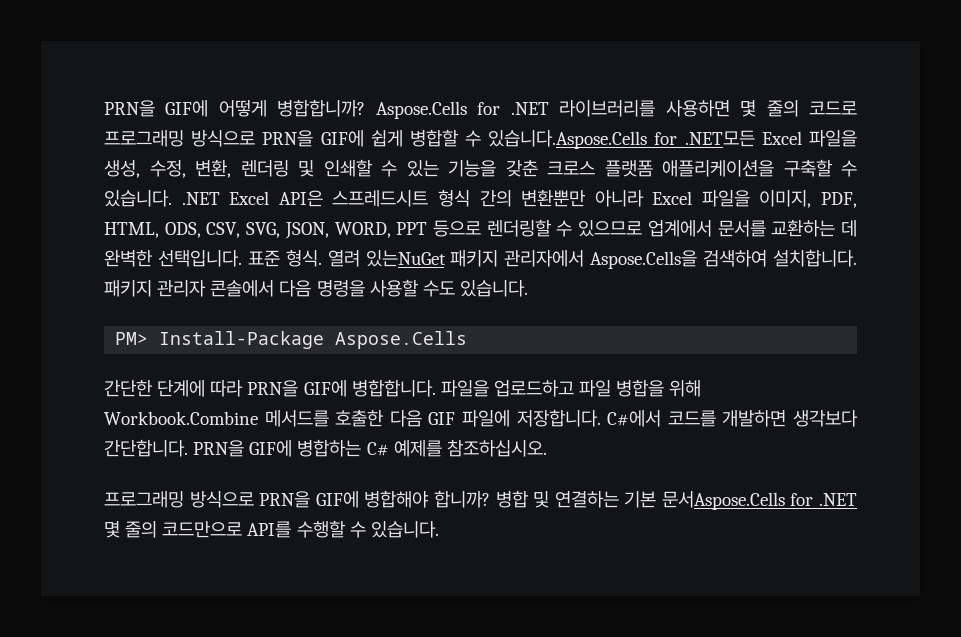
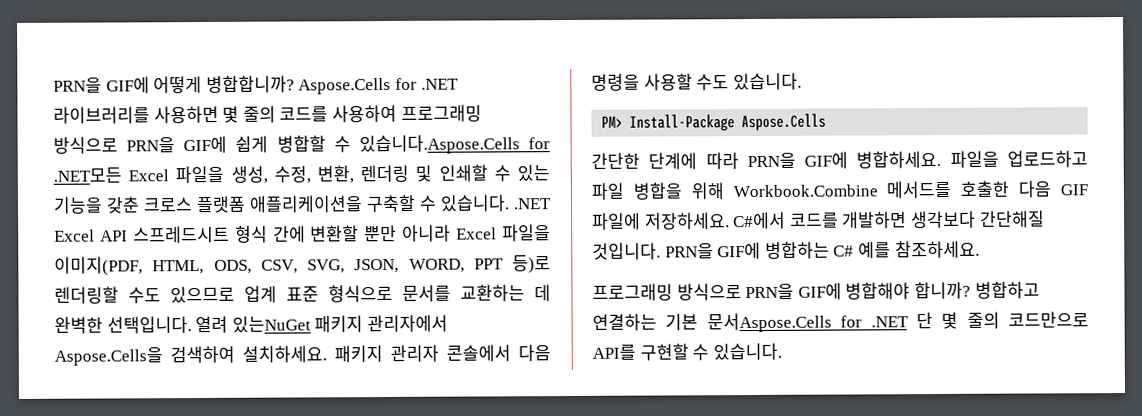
- Aspose.Cells for .NET 라이브러리를 사용하면 몇 줄의 코드로 프로그래밍 방식으로 PRN을 GIF에 쉽게 병합할 수 있습니다.Aspose.Cells for .NET모든 Excel 파일을 생성, 수정, 변환, 렌더링 및 인쇄할 수 있는 기능을 갖춘 크로스 플랫폼 애플리케이션을 구축할 수 있습니다. .NET Excel API은 스프레드시트 형식 간의 변환뿐만 아니라 Excel 파일을 이미지, PDF, HTML, ODS, CSV, SVG, JSON, WORD, PPT 등으로 렌더링할 수 있으므로 업계에서 문서를 교환하는 데 완벽한 선택입니다.
+ Aspose.Cells for .NET 라이브러리를 사용하면 몇 줄의 코드를 사용하여 프로그래밍 방식으로 PRN을 GIF에 쉽게 병합할 수 있습니다.Aspose.Cells for .NET모든 Excel 파일을 생성, 수정, 변환, 렌더링 및 인쇄할 수 있는 기능을 갖춘 크로스 플랫폼 애플리케이션을 구축할 수 있습니다. .NET Excel API 스프레드시트 형식 간에 변환할 뿐만 아니라 Excel 파일을 이미지(PDF, HTML, ODS, CSV, SVG, JSON, WORD, PPT 등)로 렌더링할 수도 있으므로 업계 표준 형식으로 문서를 교환하는 데 완벽한 선택입니다.
- 표준 형식.
- 열려 있는NuGet 패키지 관리자에서 Aspose.Cells을 검색하여 설치합니다.
+ 열려 있는NuGet 패키지 관리자에서 Aspose.Cells을 검색하여 설치하세요.
- 간단한 단계에 따라 PRN을 GIF에 병합합니다.
+ 간단한 단계에 따라 PRN을 GIF에 병합하세요.
- 파일을 업로드하고 파일 병합을 위해 Workbook.Combine 메서드를 호출한 다음 GIF 파일에 저장합니다.
+ 파일을 업로드하고 파일 병합을 위해 Workbook.Combine 메서드를 호출한 다음 GIF 파일에 저장하세요.
- C#에서 코드를 개발하면 생각보다 간단합니다.
+ C#에서 코드를 개발하면 생각보다 간단해질 것입니다.
- PRN을 GIF에 병합하는 C# 예제를 참조하십시오.
+ PRN을 GIF에 병합하는 C# 예를 참조하세요.
- 병합 및 연결하는 기본 문서Aspose.Cells for .NET 몇 줄의 코드만으로 API를 수행할 수 있습니다.
+ 병합하고 연결하는 기본 문서Aspose.Cells for .NET 단 몇 줄의 코드만으로 API를 구현할 수 있습니다.

